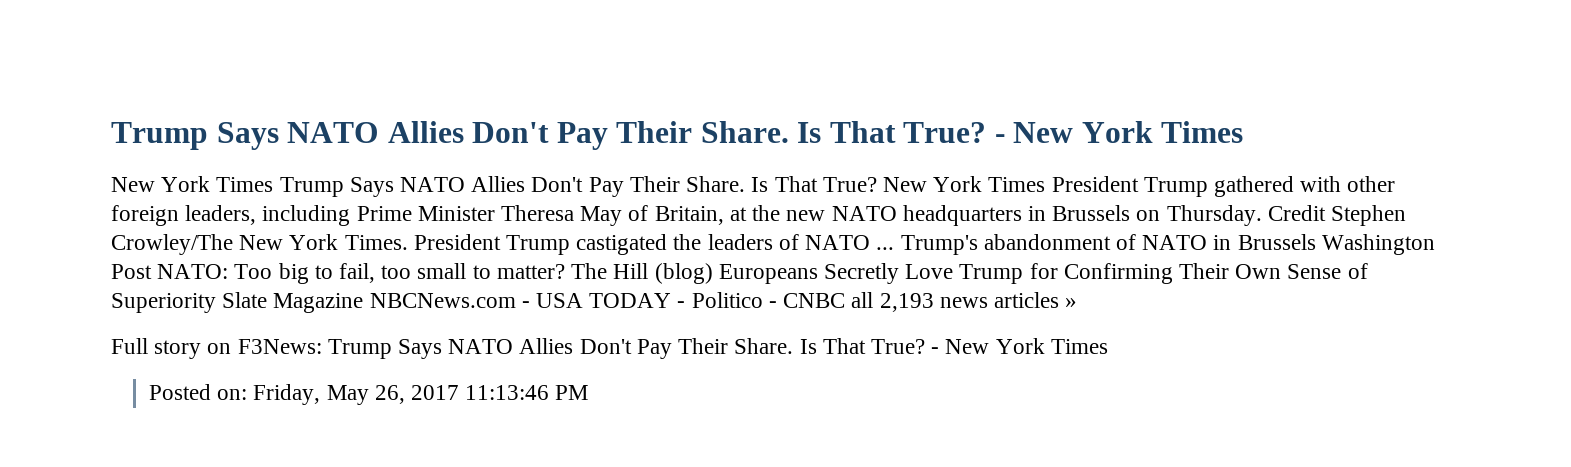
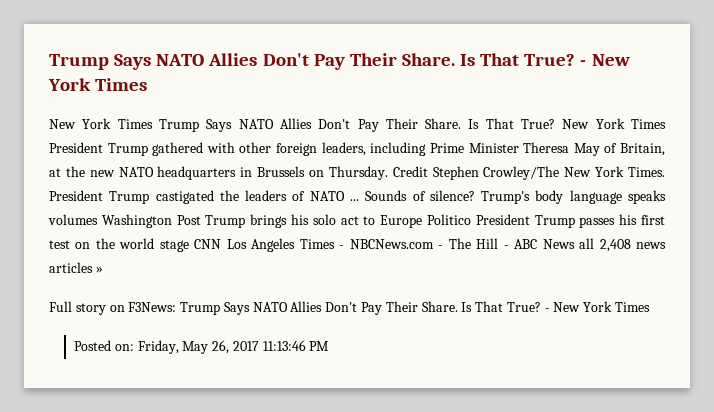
- Trump's abandonment of NATO in Brussels Washington Post NATO: Too big to fail, too small to matter? The Hill (blog) Europeans Secretly Love Trump for Confirming Their Own Sense of Superiority Slate Magazine NBCNews.com - USA TODAY - Politico - CNBC all 2,193 news articles »
+ Sounds of silence? Trump's body language speaks volumes Washington Post Trump brings his solo act to Europe Politico President Trump passes his first test on the world stage CNN Los Angeles Times - NBCNews.com - The Hill - ABC News all 2,408 news articles »

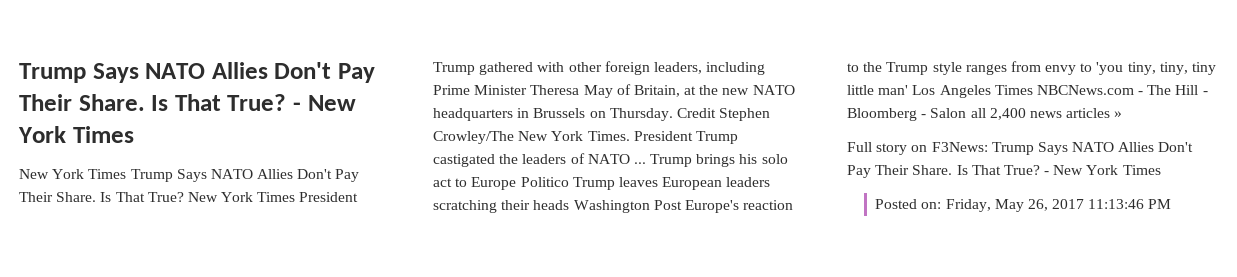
- Sounds of silence? Trump's body language speaks volumes Washington Post Trump brings his solo act to Europe Politico President Trump passes his first test on the world stage CNN Los Angeles Times - NBCNews.com - The Hill - ABC News all 2,408 news articles »
+ Trump brings his solo act to Europe Politico Trump leaves European leaders scratching their heads Washington Post Europe's reaction to the Trump style ranges from envy to 'you tiny, tiny, tiny little man' Los Angeles Times NBCNews.com - The Hill - Bloomberg - Salon all 2,400 news articles »

